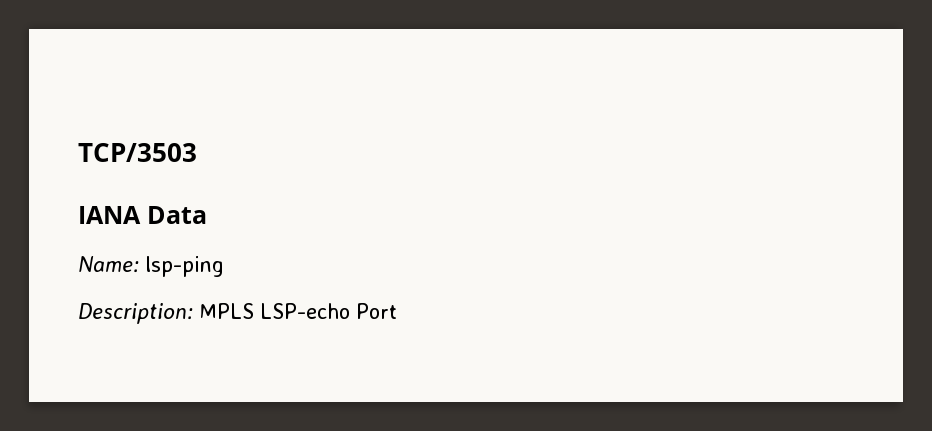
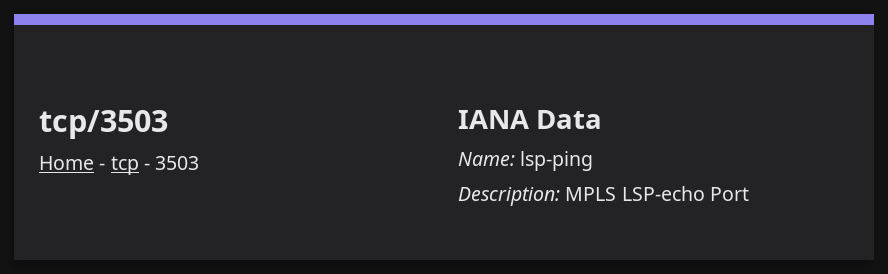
- TCP/3503
+ tcp/3503
+ Home - tcp - 3503

